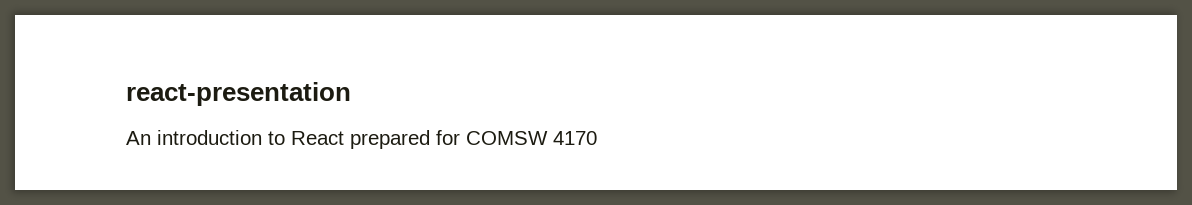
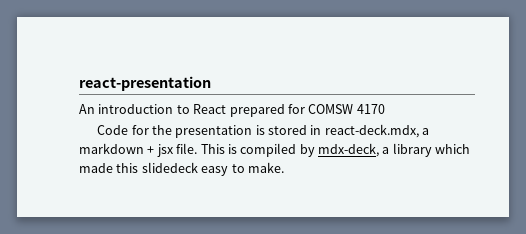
+ Code for the presentation is stored in react-deck.mdx, a markdown + jsx file. This is compiled by mdx-deck, a library which made this slidedeck easy to make.

